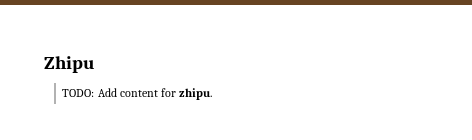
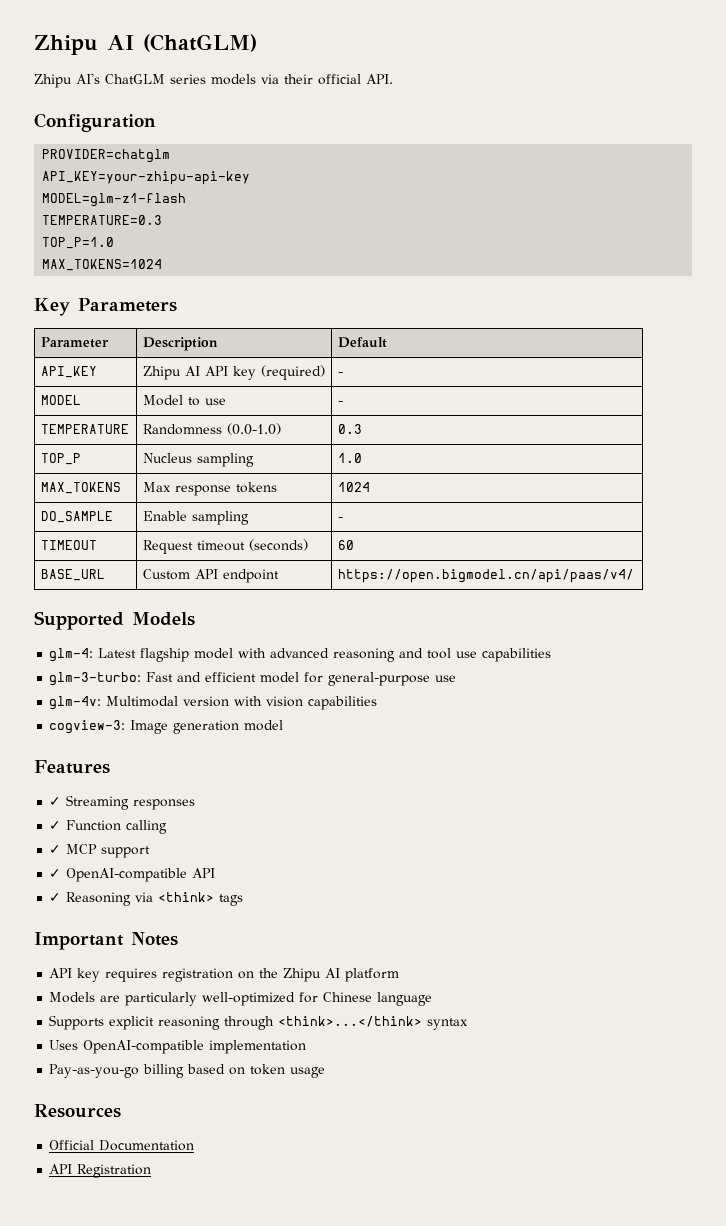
- Zhipu
- TODO: Add content for zhipu.
+ Zhipu AI (ChatGLM)
+ Zhipu AI's ChatGLM series models via their official API.
+ Configuration
+ PROVIDER=chatglm
+ API_KEY=your-zhipu-api-key
+ MODEL=glm-z1-flash
+ TEMPERATURE=0.3
+ TOP_P=1.0
+ MAX_TOKENS=1024
+ Key Parameters
+ Parameter | Description | Default
+ API_KEY | Zhipu AI API key (required) | -
+ MODEL | Model to use | -
+ TEMPERATURE | Randomness (0.0-1.0) | 0.3
+ TOP_P | Nucleus sampling | 1.0
+ MAX_TOKENS | Max response tokens | 1024
+ DO_SAMPLE | Enable sampling | -
+ TIMEOUT | Request timeout (seconds) | 60
+ BASE_URL | Custom API endpoint | https://open.bigmodel.cn/api/paas/v4/
+ Supported Models
+ glm-4: Latest flagship model with advanced reasoning and tool use capabilities
+ glm-3-turbo: Fast and efficient model for general-purpose use
+ glm-4v: Multimodal version with vision capabilities
+ cogview-3: Image generation model
+ Features
+ ✓ Streaming responses
+ ✓ Function calling
+ ✓ MCP support
+ ✓ OpenAI-compatible API
+ ✓ Reasoning via <think> tags
+ Important Notes
+ API key requires registration on the Zhipu AI platform
+ Models are particularly well-optimized for Chinese language
+ Supports explicit reasoning through <think>...</think> syntax
+ Uses OpenAI-compatible implementation
+ Pay-as-you-go billing based on token usage
+ Resources
+ Official Documentation
+ API Registration

